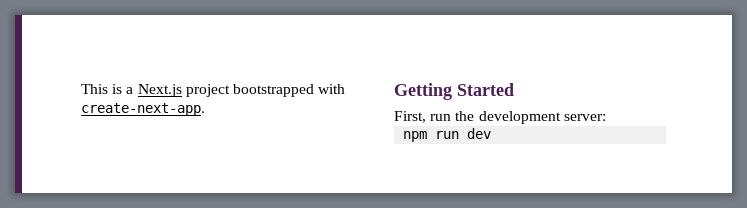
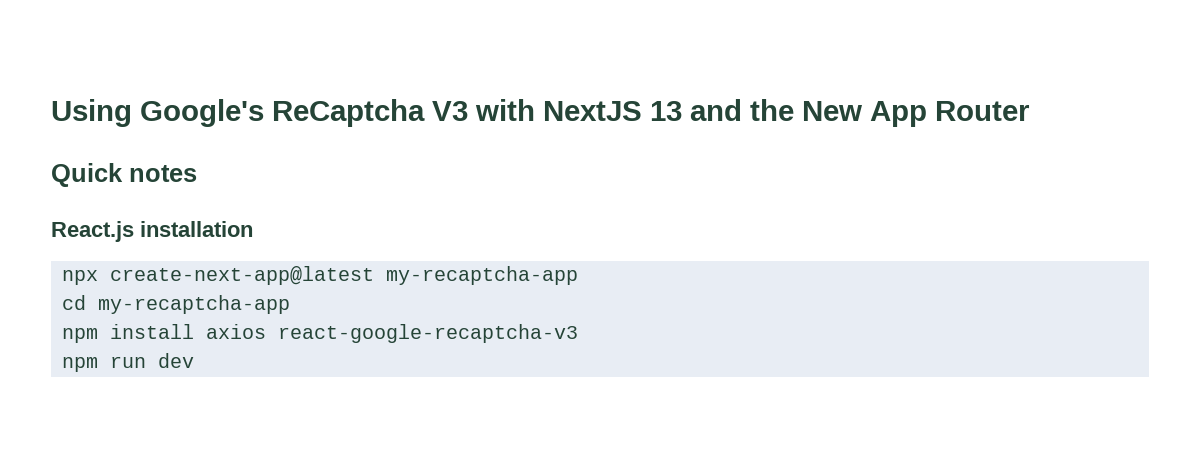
- This is a Next.js project bootstrapped with create-next-app.
- Getting Started
- First, run the development server:
+ Using Google's ReCaptcha V3 with NextJS 13 and the New App Router
+ Quick notes
+ React.js installation
+ npx create-next-app@latest my-recaptcha-app
+ cd my-recaptcha-app
+ npm install axios react-google-recaptcha-v3

